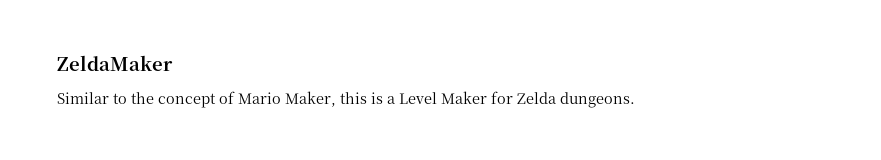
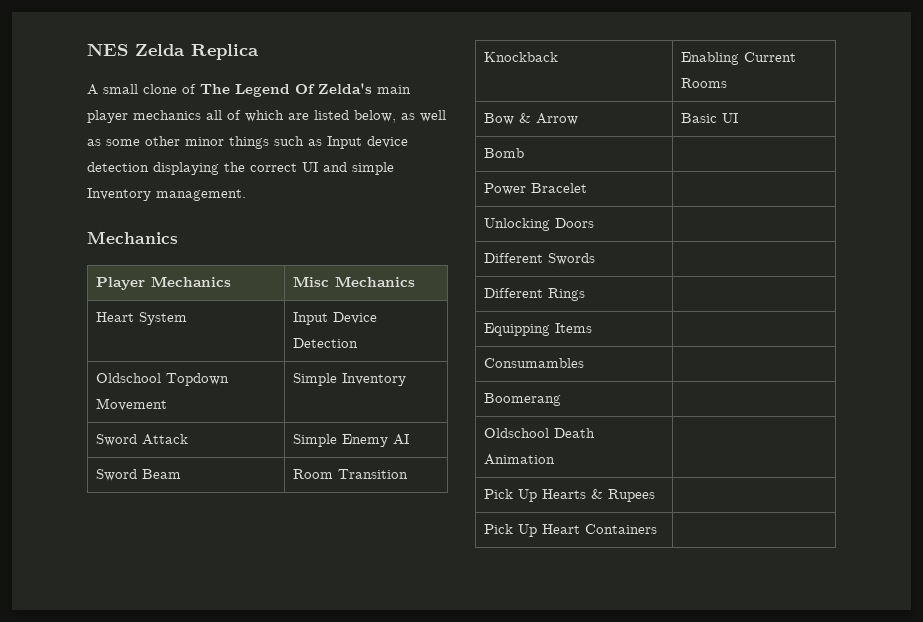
- ZeldaMaker
- Similar to the concept of Mario Maker, this is a Level Maker for Zelda dungeons.
+ NES Zelda Replica
+ A small clone of The Legend Of Zelda's main player mechanics all of which are listed below, as well as some other minor things such as Input device detection displaying the correct UI and simple Inventory management.
+ Mechanics
+ Player Mechanics | Misc Mechanics
+ Heart System | Input Device Detection
+ Oldschool Topdown Movement | Simple Inventory
+ Sword Attack | Simple Enemy AI
+ Sword Beam | Room Transition
+ Knockback | Enabling Current Rooms
+ Bow & Arrow | Basic UI
+ Bomb |
+ Power Bracelet |
+ Unlocking Doors |
+ Different Swords |
+ Different Rings |
+ Equipping Items |
+ Consumambles |
+ Boomerang |
+ Oldschool Death Animation |
+ Pick Up Hearts & Rupees |
+ Pick Up Heart Containers |

